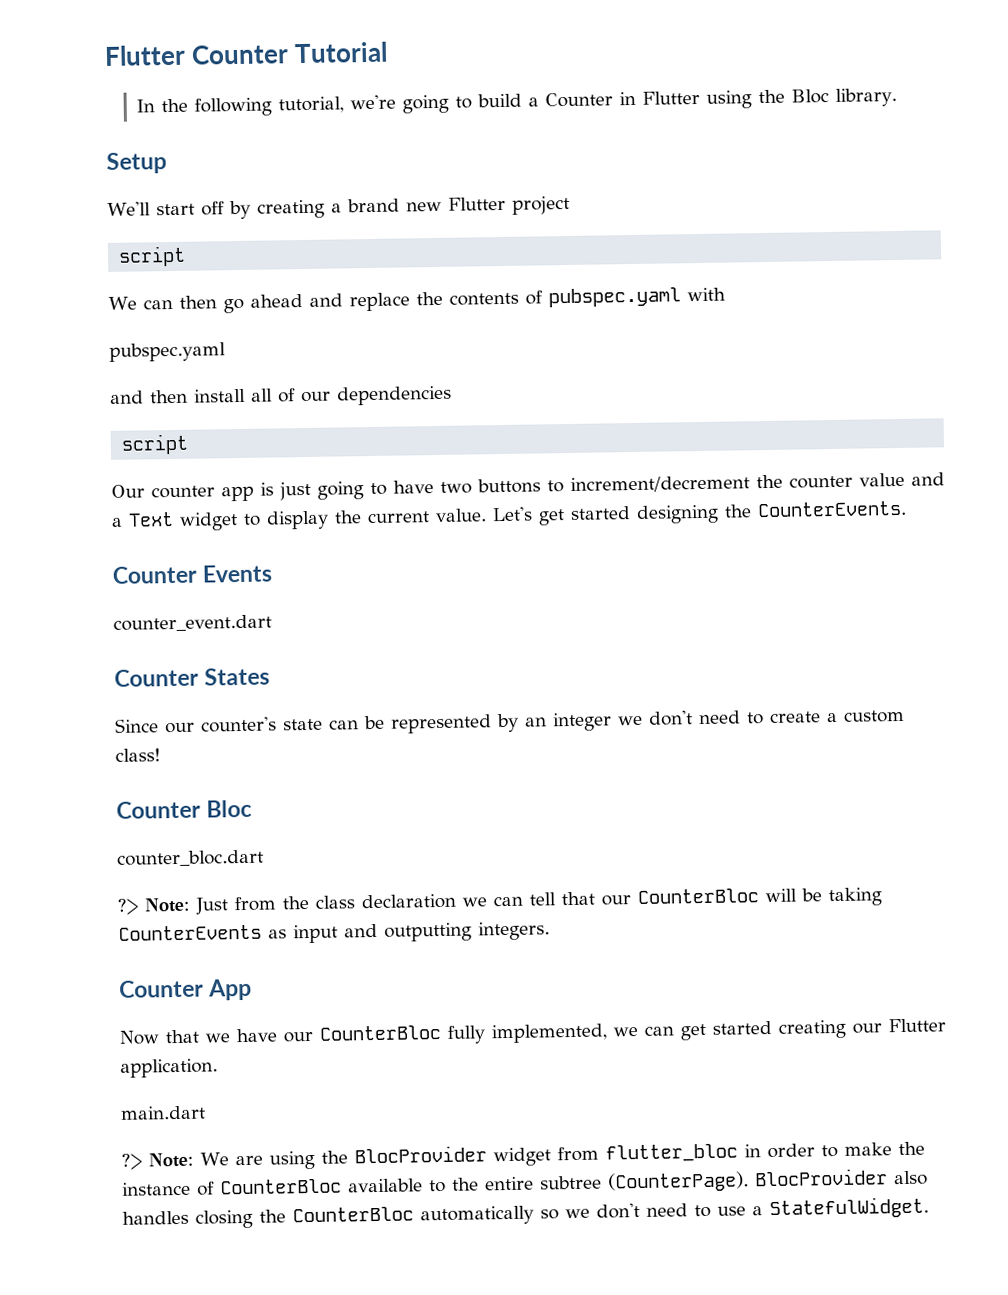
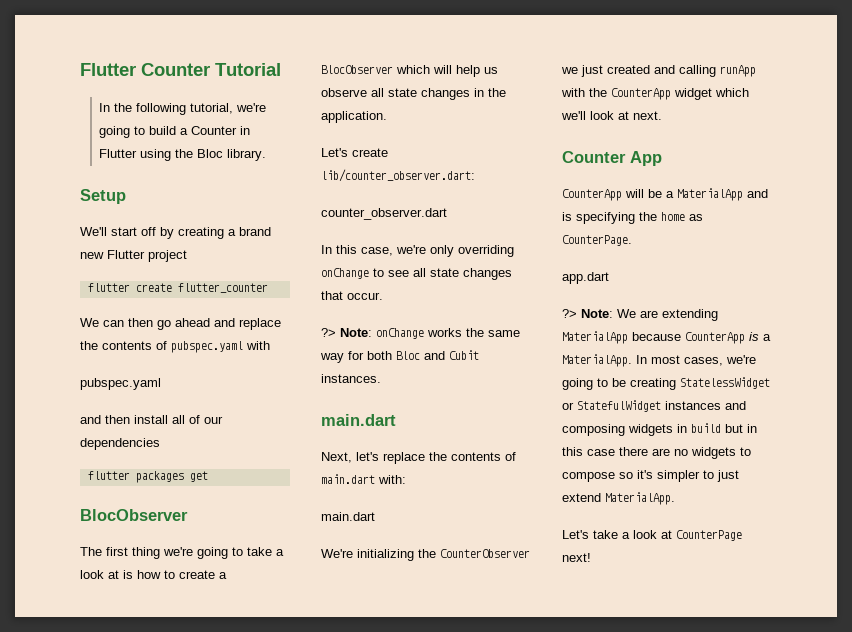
  We'll start off by creating a brand new Flutter project
- script
+ flutter create flutter_counter
  and then install all of our dependencies
- script
- Our counter app is just going to have two buttons to increment/decrement the counter value and a Text widget to display the current value. Let's get started designing the CounterEvents.
- Counter Events
- counter_event.dart
- Counter States
- Since our counter's state can be represented by an integer we don't need to create a custom class!
- Counter Bloc
- counter_bloc.dart
- ?> Note: Just from the class declaration we can tell that our CounterBloc will be taking CounterEvents as input and outputting integers.
+ flutter packages get
+ BlocObserver
+ The first thing we're going to take a look at is how to create a BlocObserver which will help us observe all state changes in the application.
+ Let's create lib/counter_observer.dart:
+ counter_observer.dart
+ In this case, we're only overriding onChange to see all state changes that occur.
+ ?> Note: onChange works the same way for both Bloc and Cubit instances.
+ main.dart
+ Next, let's replace the contents of main.dart with:
+ main.dart
+ We're initializing the CounterObserver we just created and calling runApp with the CounterApp widget which we'll look at next.
  Counter App
- Now that we have our CounterBloc fully implemented, we can get started creating our Flutter application.
- main.dart
- ?> Note: We are using the BlocProvider widget from flutter_bloc in order to make the instance of CounterBloc available to the entire subtree (CounterPage). BlocProvider also handles closing the CounterBloc automatically so we don't need to use a StatefulWidget.
+ CounterApp will be a MaterialApp and is specifying the home as CounterPage.
+ app.dart
+ ?> Note: We are extending MaterialApp because CounterApp is a MaterialApp. In most cases, we're going to be creating StatelessWidget or StatefulWidget instances and composing widgets in build but in this case there are no widgets to compose so it's simpler to just extend MaterialApp.
+ Let's take a look at CounterPage next!

